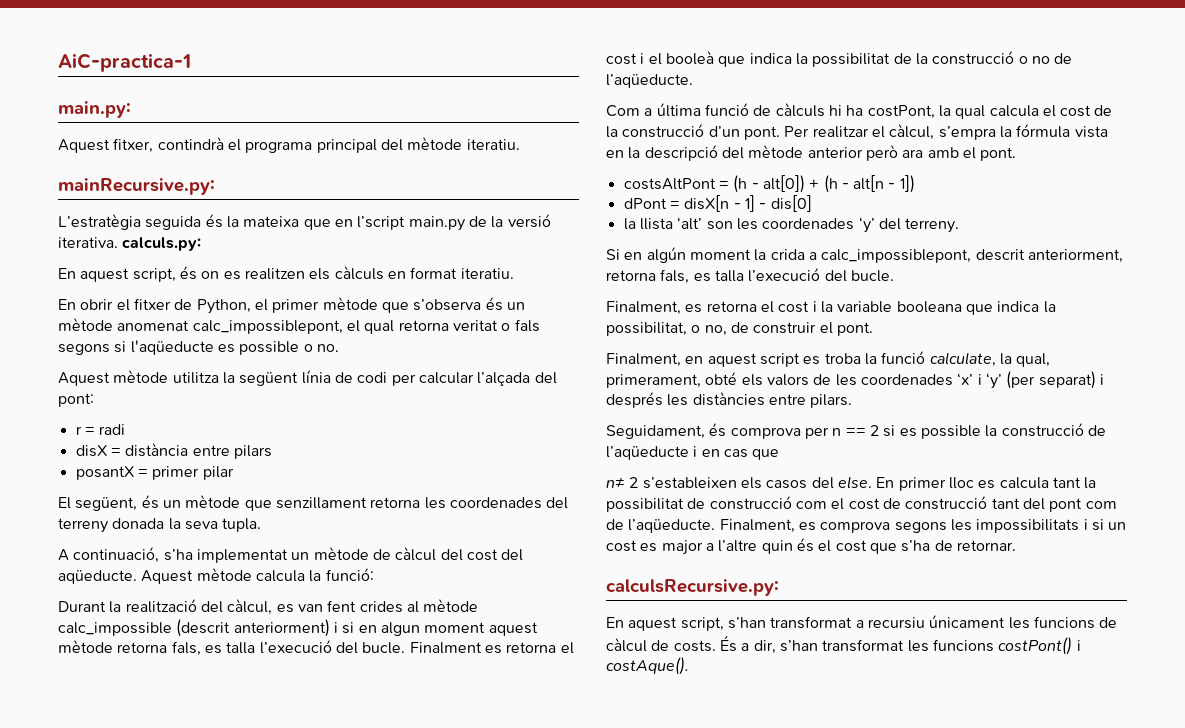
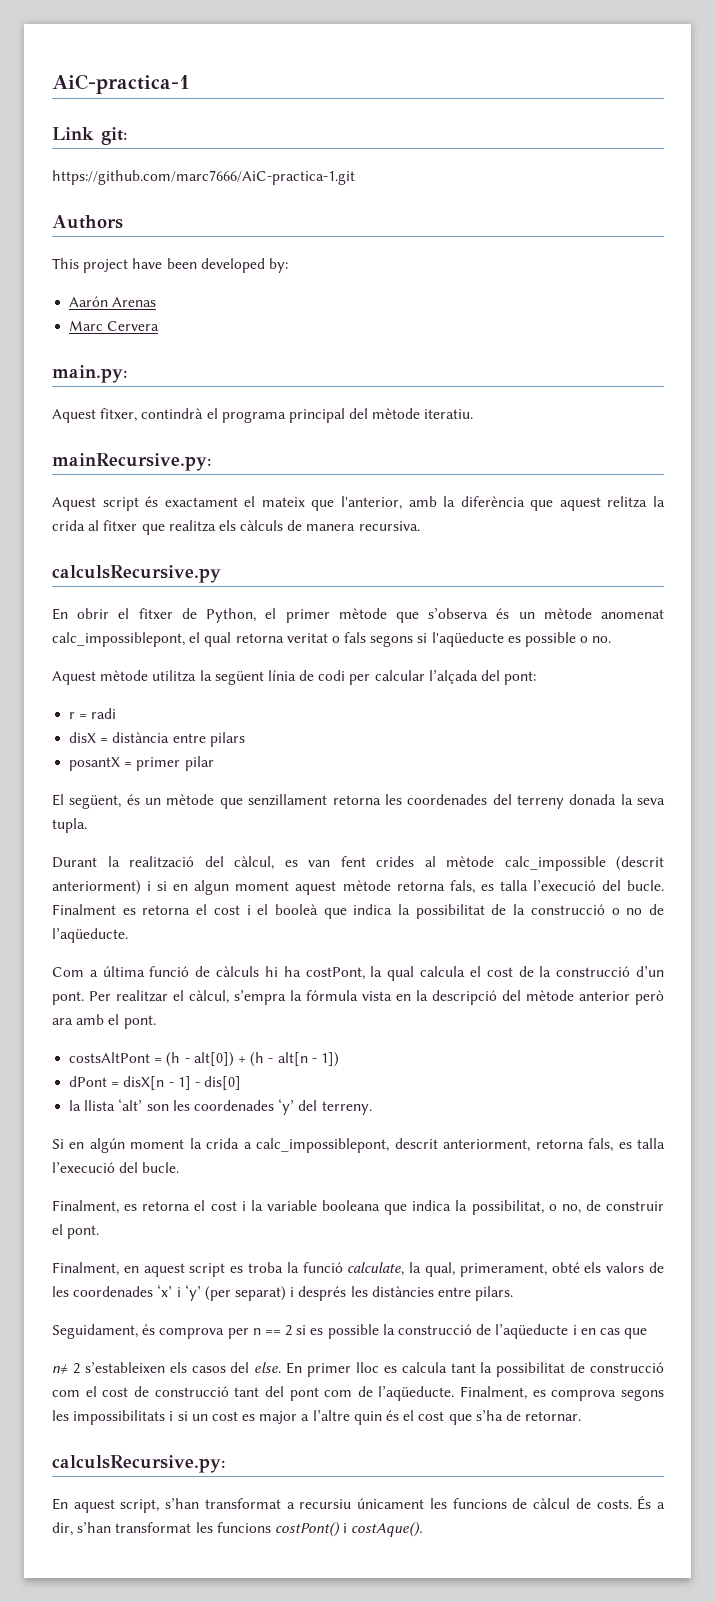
+ Link git:
+ https://github.com/marc7666/AiC-practica-1.git
+ Authors
+ This project have been developed by:
+ Aarón Arenas
+ Marc Cervera
- L’estratègia seguida és la mateixa que en l’script main.py de la versió iterativa. calculs.py:
- En aquest script, és on es realitzen els càlculs en format iteratiu.
+ Aquest script és exactament el mateix que l'anterior, amb la diferència que aquest relitza la crida al fitxer que realitza els càlculs de manera recursiva.
+ calculsRecursive.py
- A continuació, s’ha implementat un mètode de càlcul del cost del aqüeducte. Aquest mètode calcula la funció:

